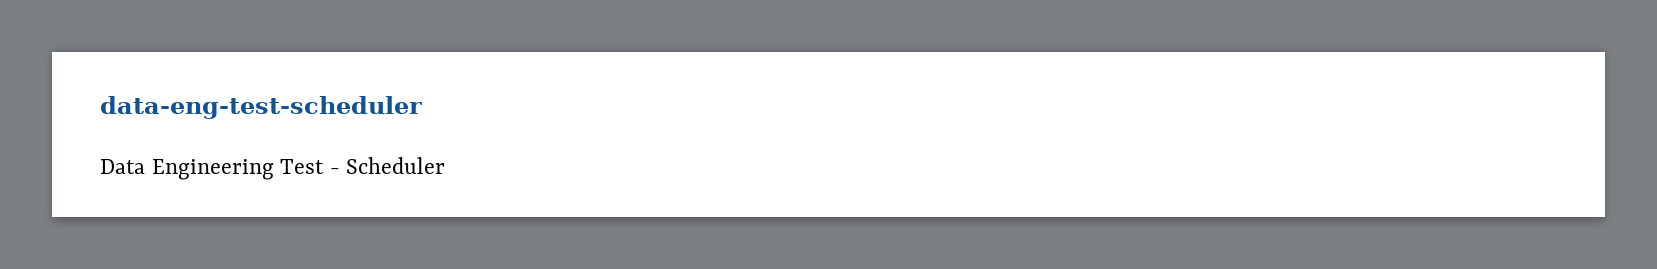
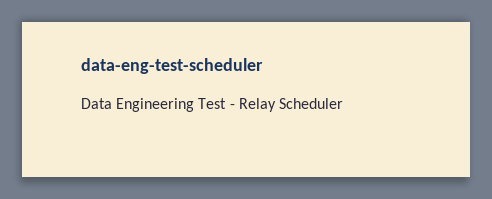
- Data Engineering Test - Scheduler
+ Data Engineering Test - Relay Scheduler

